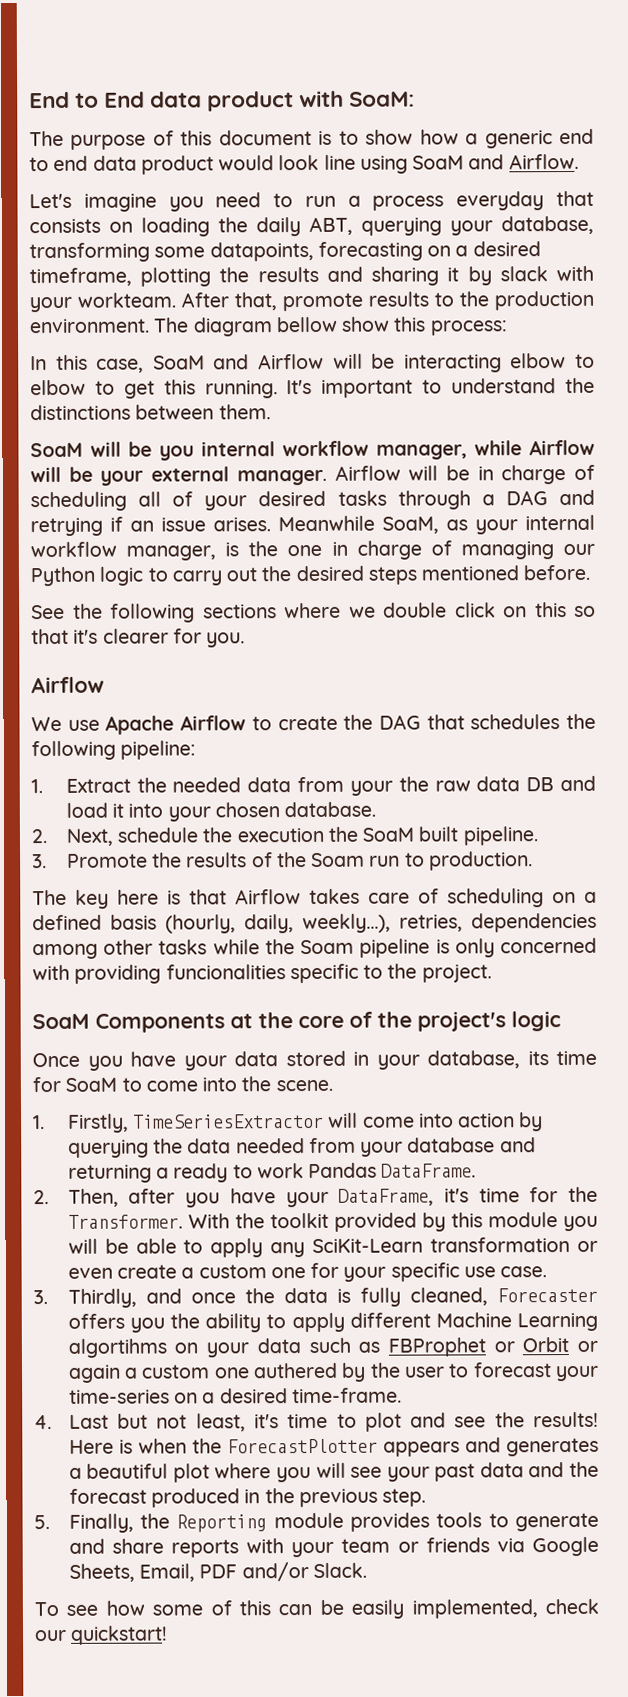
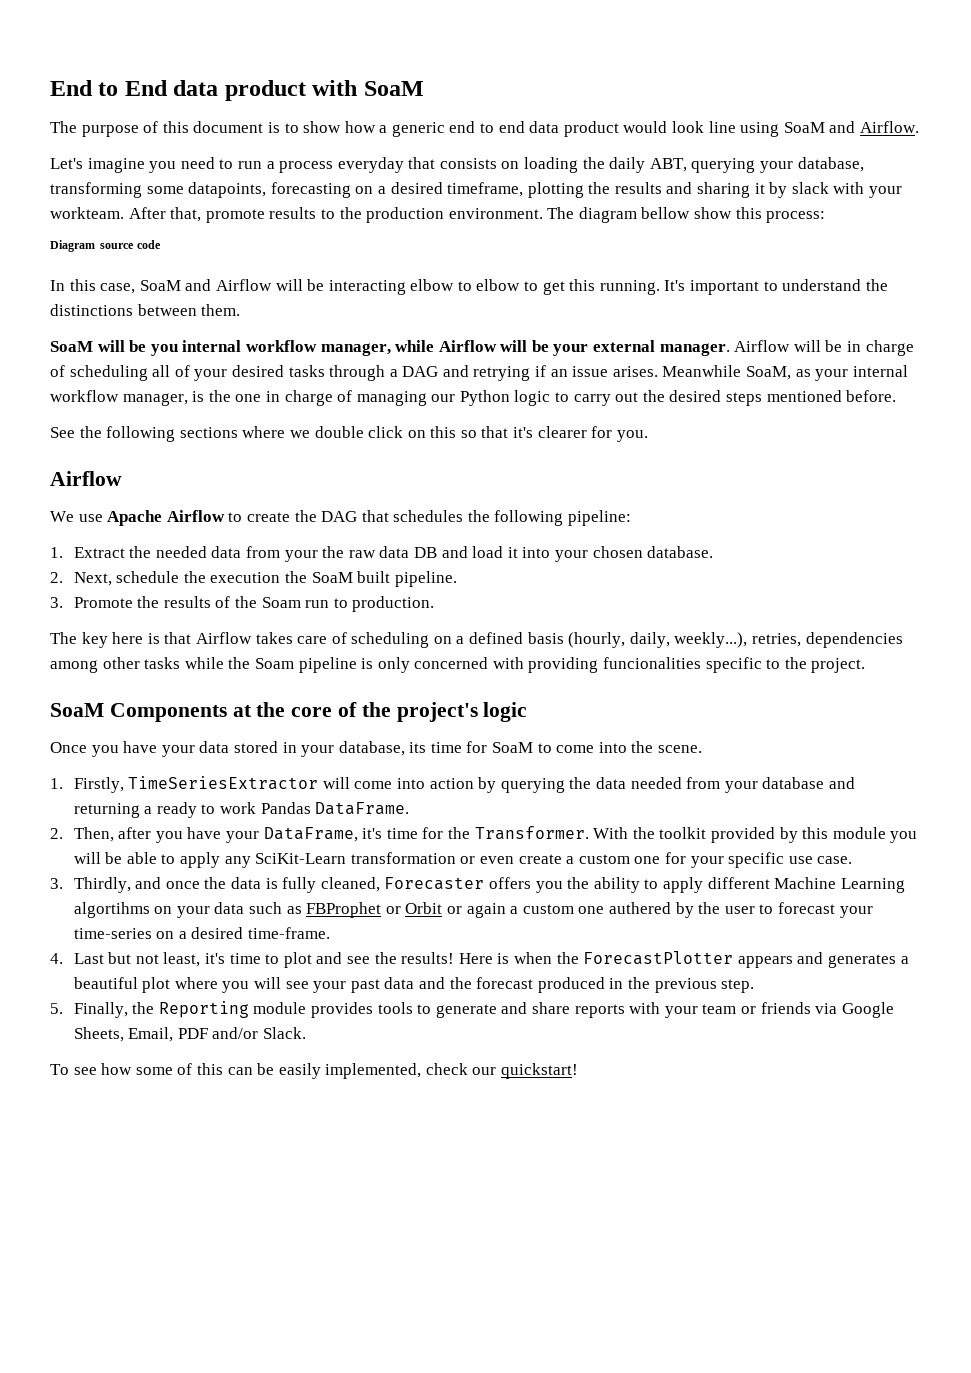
- End to End data product with SoaM:
+ End to End data product with SoaM
+ Diagram source code

